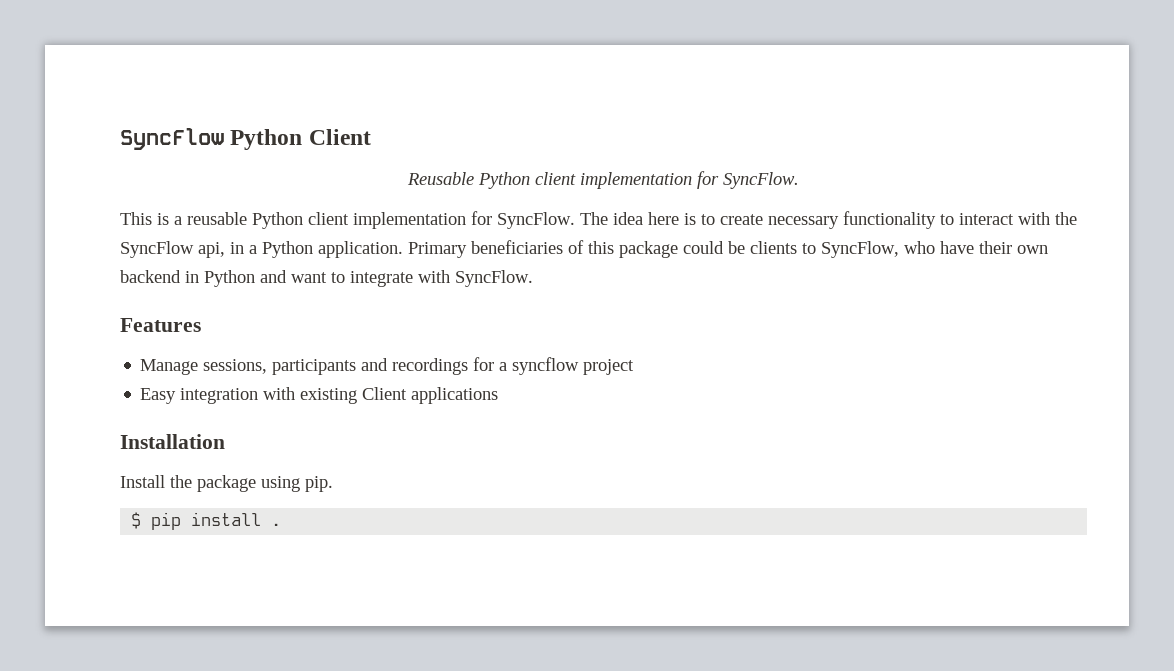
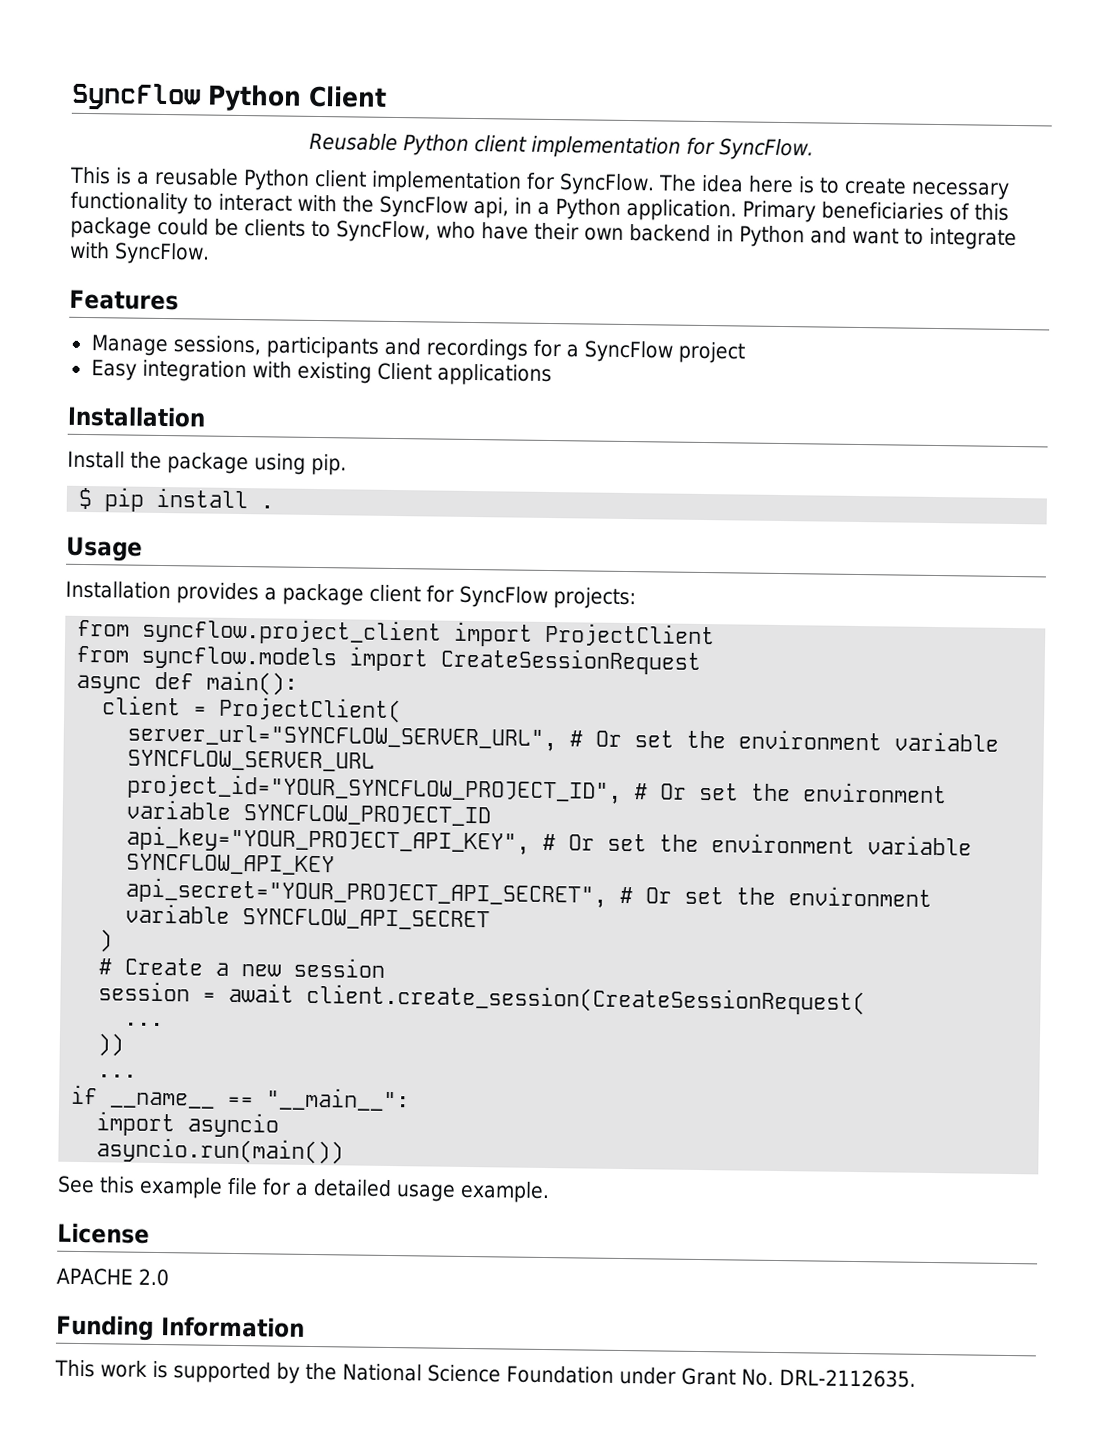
- Manage sessions, participants and recordings for a syncflow project
+ Manage sessions, participants and recordings for a SyncFlow project
+ Usage
+ Installation provides a package client for SyncFlow projects:
+ from syncflow.project_client import ProjectClient
+ from syncflow.models import CreateSessionRequest
+ async def main():
+ client = ProjectClient(
+ server_url="SYNCFLOW_SERVER_URL", # Or set the environment variable SYNCFLOW_SERVER_URL
+ project_id="YOUR_SYNCFLOW_PROJECT_ID", # Or set the environment variable SYNCFLOW_PROJECT_ID
+ api_key="YOUR_PROJECT_API_KEY", # Or set the environment variable SYNCFLOW_API_KEY
+ api_secret="YOUR_PROJECT_API_SECRET", # Or set the environment variable SYNCFLOW_API_SECRET
+ )
+ # Create a new session
+ session = await client.create_session(CreateSessionRequest(
+ ...
+ ))
+ ...
+ if __name__ == "__main__":
+ import asyncio
+ asyncio.run(main())
+ See this example file for a detailed usage example.
+ License
+ APACHE 2.0
+ Funding Information
+ This work is supported by the National Science Foundation under Grant No. DRL-2112635.

